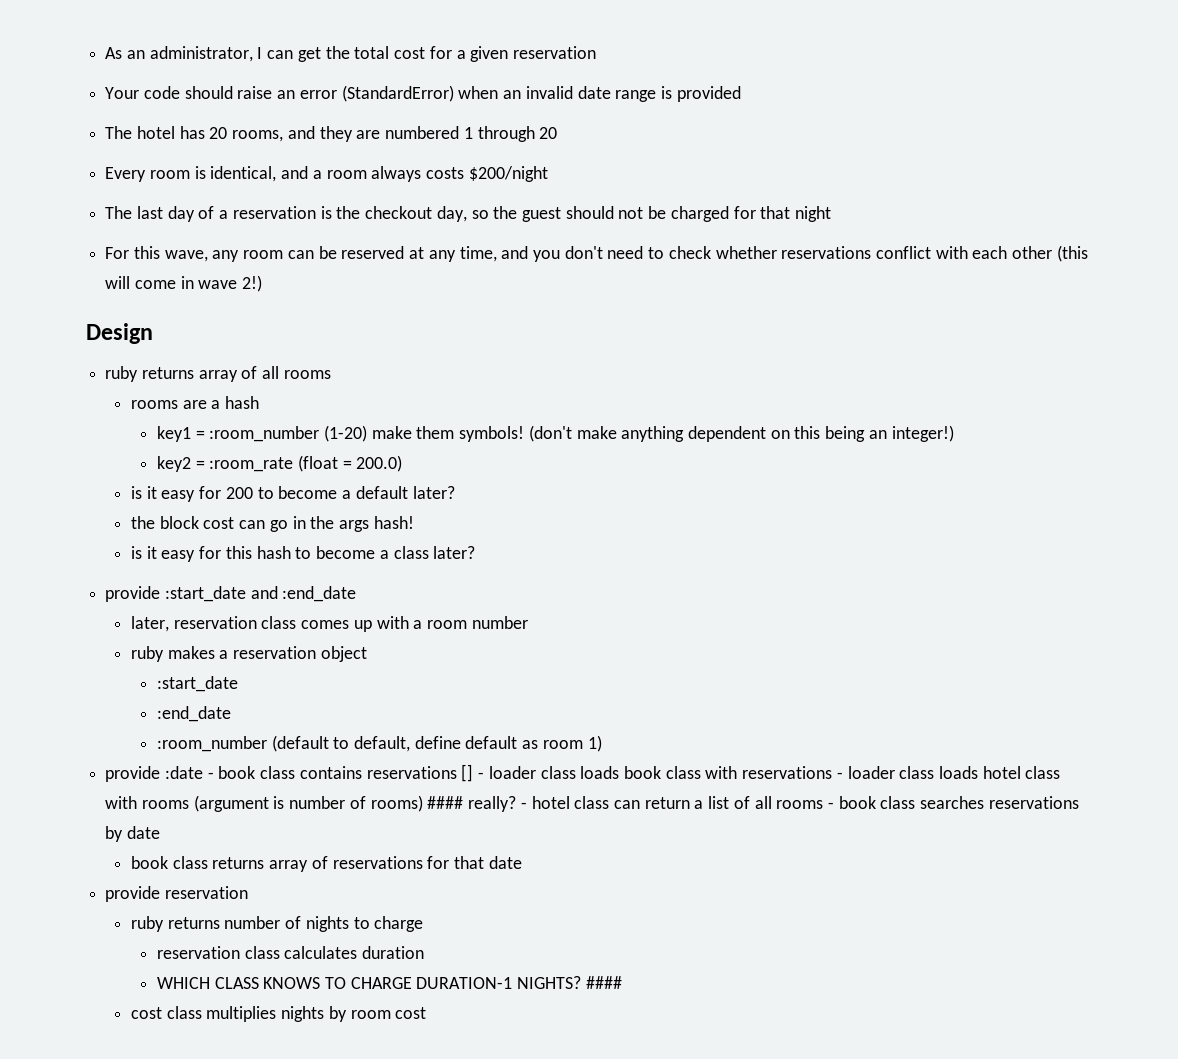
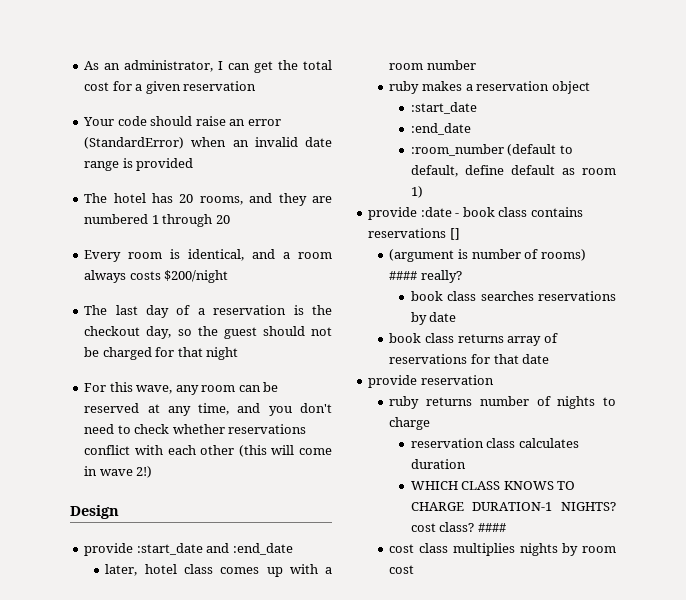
- ruby returns array of all rooms
- rooms are a hash
- key1 = :room_number (1-20) make them symbols! (don't make anything dependent on this being an integer!)
- key2 = :room_rate (float = 200.0)
- is it easy for 200 to become a default later?
- the block cost can go in the args hash!
- is it easy for this hash to become a class later?
- later, reservation class comes up with a room number
+ later, hotel class comes up with a room number
- provide :date - book class contains reservations [] - loader class loads book class with reservations - loader class loads hotel class with rooms (argument is number of rooms) #### really? - hotel class can return a list of all rooms - book class searches reservations by date
+ provide :date - book class contains reservations []
+ (argument is number of rooms) #### really?
+ book class searches reservations by date
- WHICH CLASS KNOWS TO CHARGE DURATION-1 NIGHTS?
+ WHICH CLASS KNOWS TO CHARGE DURATION-1 NIGHTS? cost class?

